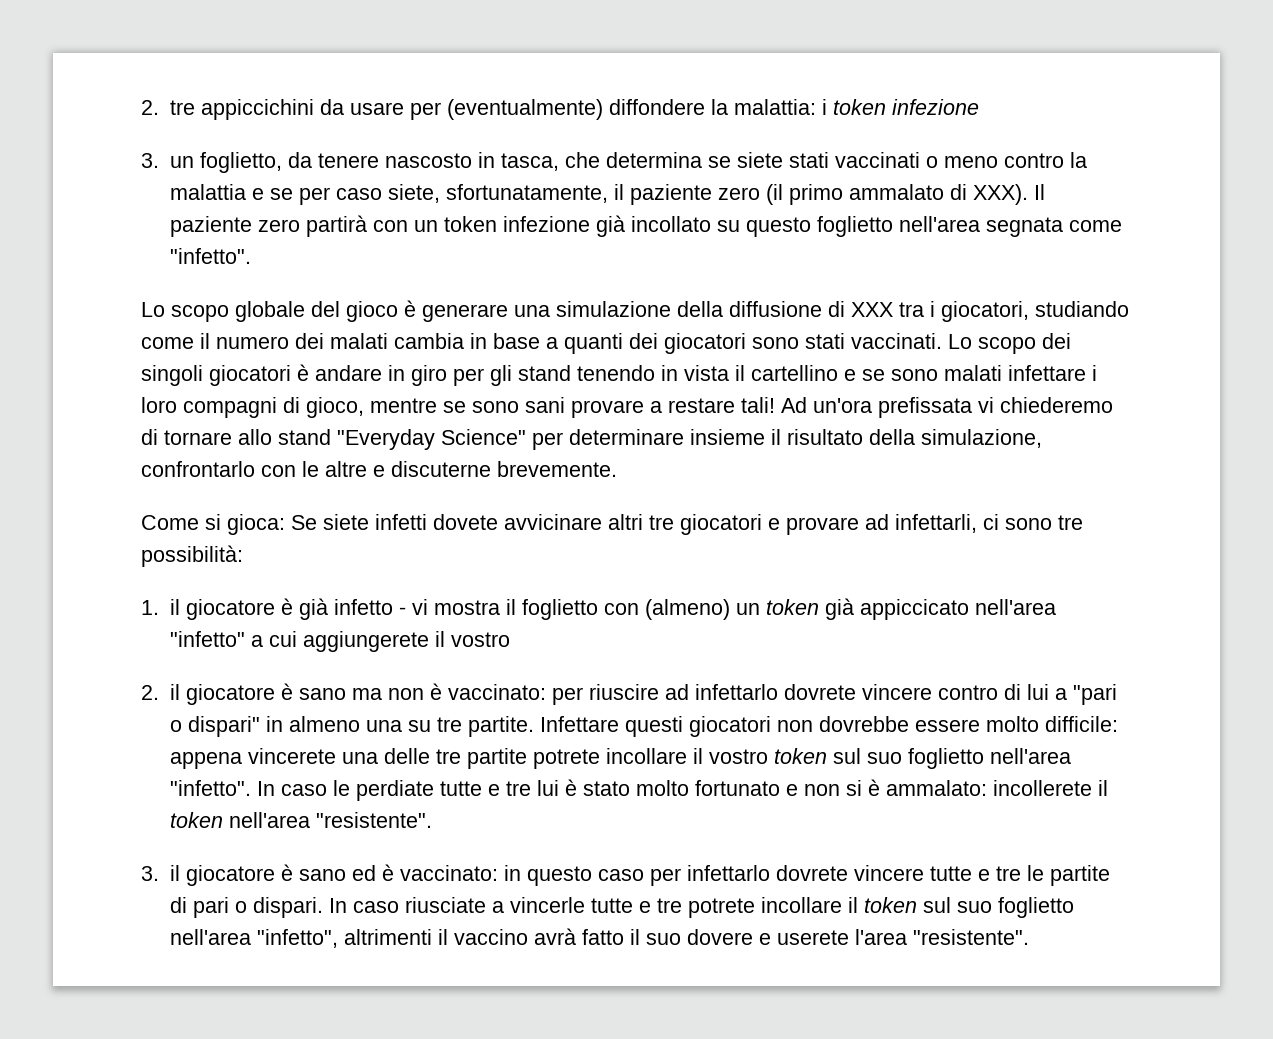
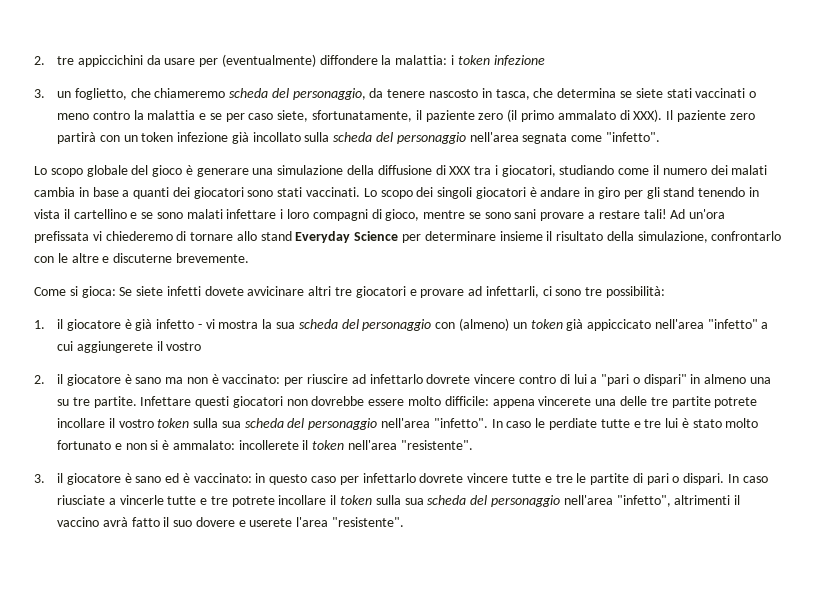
- 3. un foglietto, da tenere nascosto in tasca, che determina se siete stati vaccinati o meno contro la malattia e se per caso siete, sfortunatamente, il paziente zero (il primo ammalato di XXX).
+ 3. un foglietto, che chiameremo scheda del personaggio, da tenere nascosto in tasca, che determina se siete stati vaccinati o meno contro la malattia e se per caso siete, sfortunatamente, il paziente zero (il primo ammalato di XXX).
- Il paziente zero partirà con un token infezione già incollato su questo foglietto nell'area segnata come "infetto".
+ Il paziente zero partirà con un token infezione già incollato sulla scheda del personaggio nell'area segnata come "infetto".
- Ad un'ora prefissata vi chiederemo di tornare allo stand "Everyday Science" per determinare insieme il risultato della simulazione, confrontarlo con le altre e discuterne brevemente.
+ Ad un'ora prefissata vi chiederemo di tornare allo stand Everyday Science per determinare insieme il risultato della simulazione, confrontarlo con le altre e discuterne brevemente.
- 1. il giocatore è già infetto - vi mostra il foglietto con (almeno) un token già appiccicato nell'area "infetto" a cui aggiungerete il vostro
+ 1. il giocatore è già infetto - vi mostra la sua scheda del personaggio con (almeno) un token già appiccicato nell'area "infetto" a cui aggiungerete il vostro
- Infettare questi giocatori non dovrebbe essere molto difficile: appena vincerete una delle tre partite potrete incollare il vostro token sul suo foglietto nell'area "infetto".
+ Infettare questi giocatori non dovrebbe essere molto difficile: appena vincerete una delle tre partite potrete incollare il vostro token sulla sua scheda del personaggio nell'area "infetto".
- In caso riusciate a vincerle tutte e tre potrete incollare il token sul suo foglietto nell'area "infetto", altrimenti il vaccino avrà fatto il suo dovere e userete l'area "resistente".
+ In caso riusciate a vincerle tutte e tre potrete incollare il token sulla sua scheda del personaggio nell'area "infetto", altrimenti il vaccino avrà fatto il suo dovere e userete l'area "resistente".

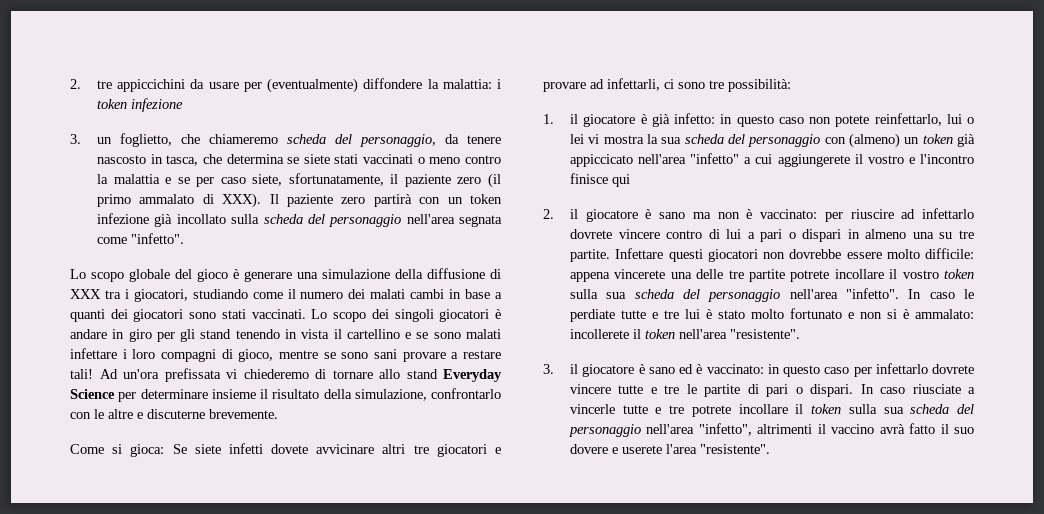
- Lo scopo globale del gioco è generare una simulazione della diffusione di XXX tra i giocatori, studiando come il numero dei malati cambia in base a quanti dei giocatori sono stati vaccinati.
+ Lo scopo globale del gioco è generare una simulazione della diffusione di XXX tra i giocatori, studiando come il numero dei malati cambi in base a quanti dei giocatori sono stati vaccinati.
- 1. il giocatore è già infetto - vi mostra la sua scheda del personaggio con (almeno) un token già appiccicato nell'area "infetto" a cui aggiungerete il vostro
+ 1. il giocatore è già infetto: in questo caso non potete reinfettarlo, lui o lei vi mostra la sua scheda del personaggio con (almeno) un token già appiccicato nell'area "infetto" a cui aggiungerete il vostro e l'incontro finisce qui
- 2. il giocatore è sano ma non è vaccinato: per riuscire ad infettarlo dovrete vincere contro di lui a "pari o dispari" in almeno una su tre partite.
+ 2. il giocatore è sano ma non è vaccinato: per riuscire ad infettarlo dovrete vincere contro di lui a pari o dispari in almeno una su tre partite.

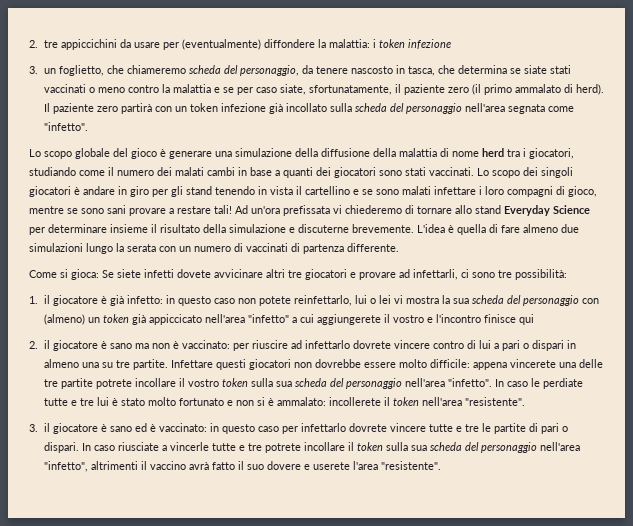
- 3. un foglietto, che chiameremo scheda del personaggio, da tenere nascosto in tasca, che determina se siete stati vaccinati o meno contro la malattia e se per caso siete, sfortunatamente, il paziente zero (il primo ammalato di XXX).
+ 3. un foglietto, che chiameremo scheda del personaggio, da tenere nascosto in tasca, che determina se siate stati vaccinati o meno contro la malattia e se per caso siate, sfortunatamente, il paziente zero (il primo ammalato di herd).
- Lo scopo globale del gioco è generare una simulazione della diffusione di XXX tra i giocatori, studiando come il numero dei malati cambi in base a quanti dei giocatori sono stati vaccinati.
+ Lo scopo globale del gioco è generare una simulazione della diffusione della malattia di nome herd tra i giocatori, studiando come il numero dei malati cambi in base a quanti dei giocatori sono stati vaccinati.
- Ad un'ora prefissata vi chiederemo di tornare allo stand Everyday Science per determinare insieme il risultato della simulazione, confrontarlo con le altre e discuterne brevemente.
+ Ad un'ora prefissata vi chiederemo di tornare allo stand Everyday Science per determinare insieme il risultato della simulazione e discuterne brevemente. L'idea è quella di fare almeno due simulazioni lungo la serata con un numero di vaccinati di partenza differente.

